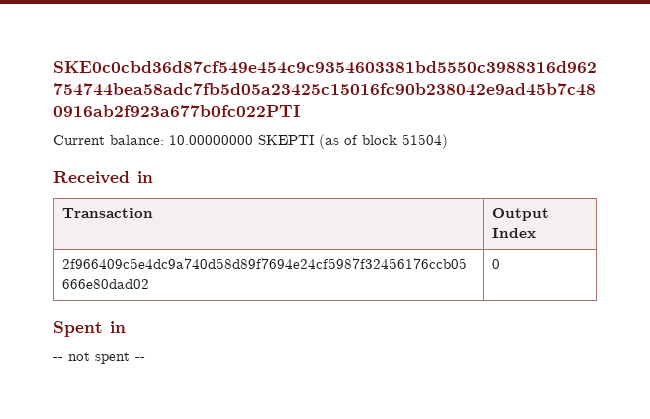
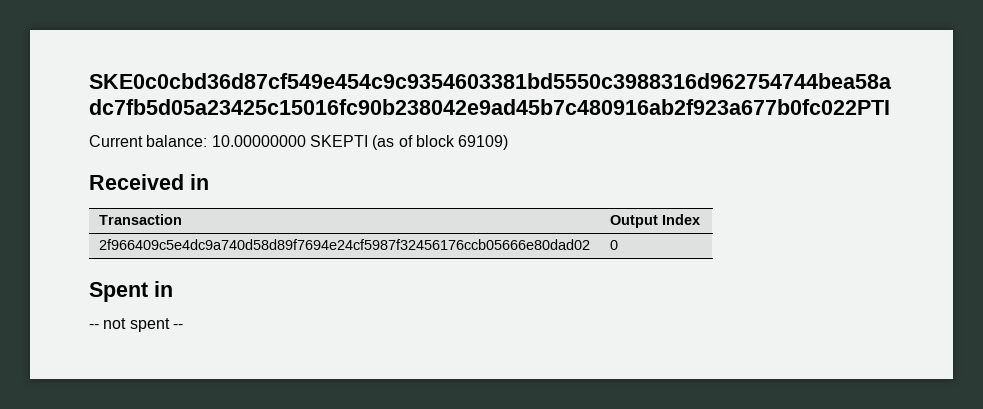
- Current balance: 10.00000000 SKEPTI (as of block 51504)
+ Current balance: 10.00000000 SKEPTI (as of block 69109)

